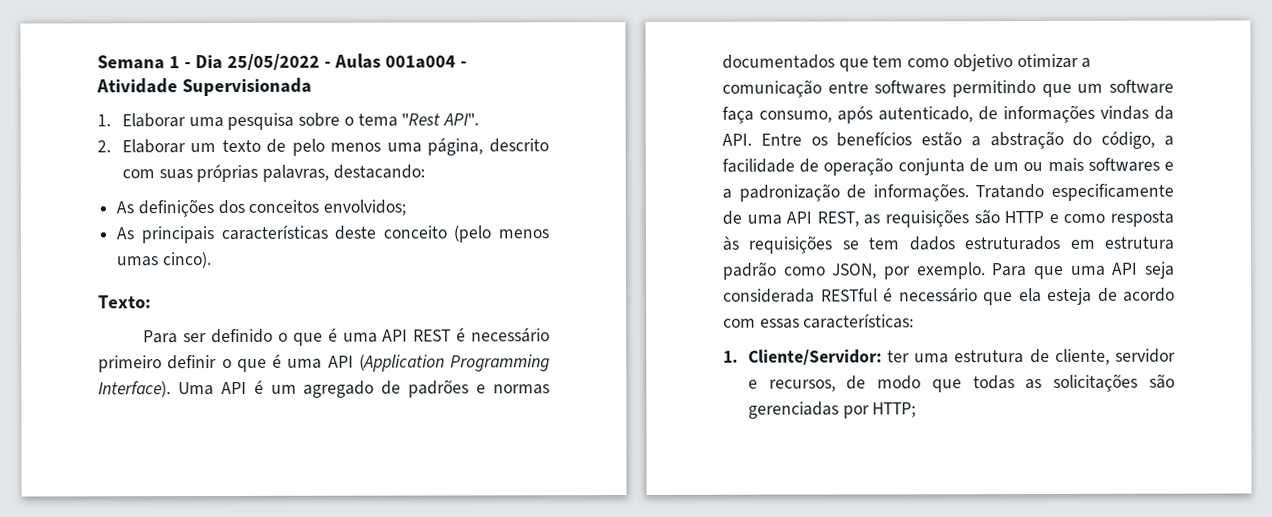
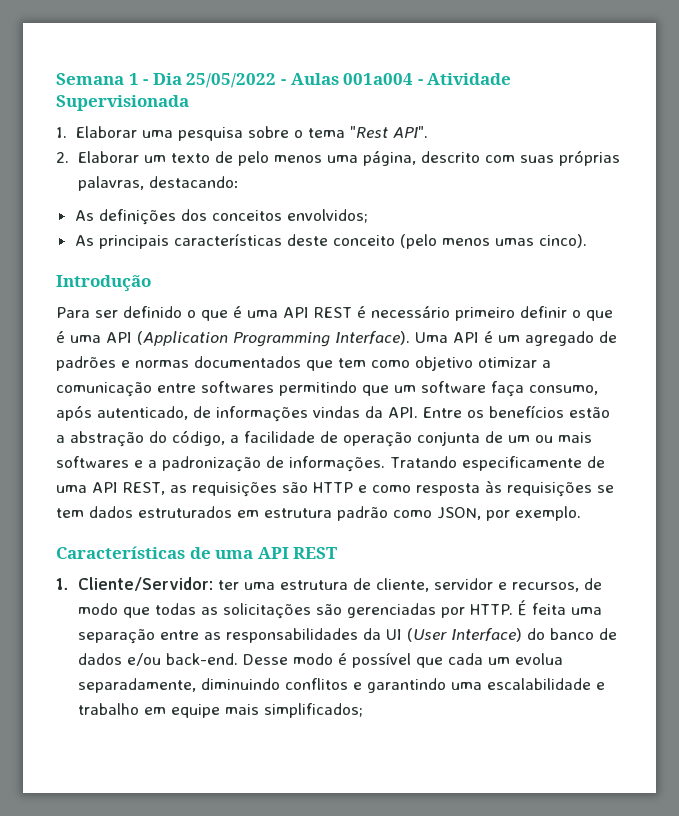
- Texto:
+ Introdução
- Tratando especificamente de uma API REST, as requisições são HTTP e como resposta às requisições se tem dados estruturados em estrutura padrão como JSON, por exemplo. Para que uma API seja considerada RESTful é necessário que ela esteja de acordo com essas características:
+ Tratando especificamente de uma API REST, as requisições são HTTP e como resposta às requisições se tem dados estruturados em estrutura padrão como JSON, por exemplo.
+ Características de uma API REST
- 1. Cliente/Servidor: ter uma estrutura de cliente, servidor e recursos, de modo que todas as solicitações são gerenciadas por HTTP;
+ 1. Cliente/Servidor: ter uma estrutura de cliente, servidor e recursos, de modo que todas as solicitações são gerenciadas por HTTP. É feita uma separação entre as responsabilidades da UI (User Interface) do banco de dados e/ou back-end. Desse modo é possível que cada um evolua separadamente, diminuindo conflitos e garantindo uma escalabilidade e trabalho em equipe mais simplificados;

